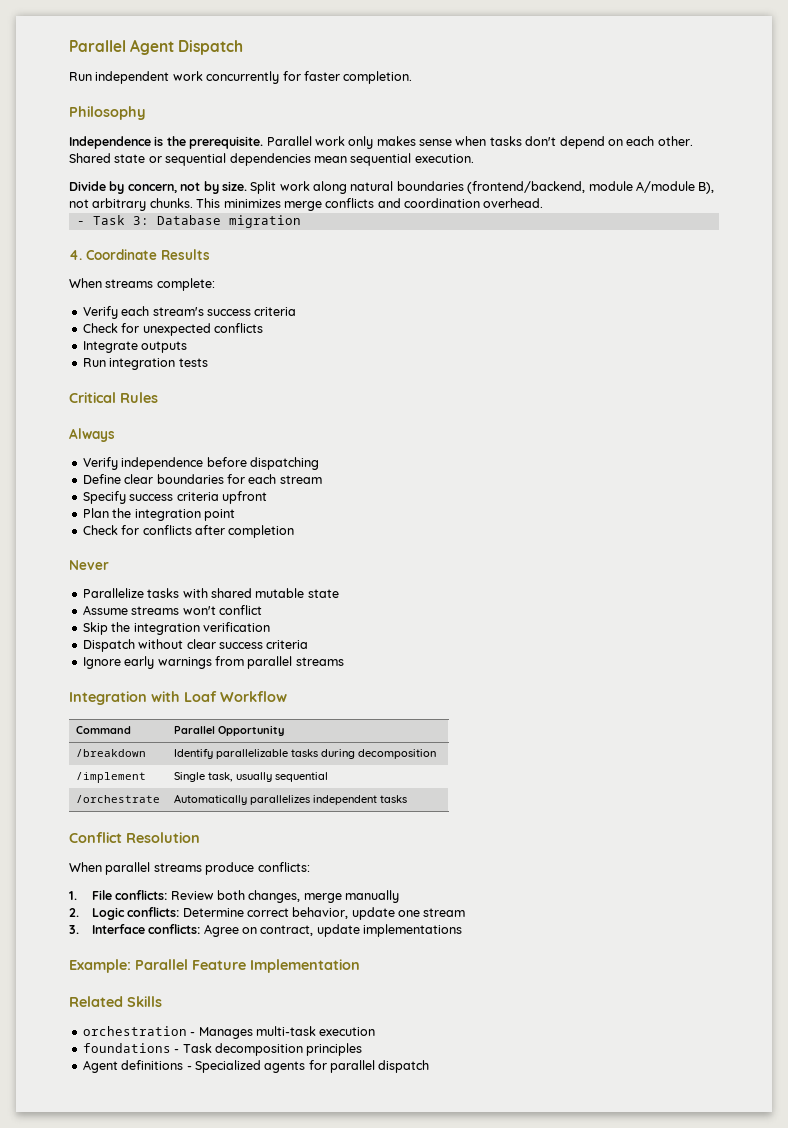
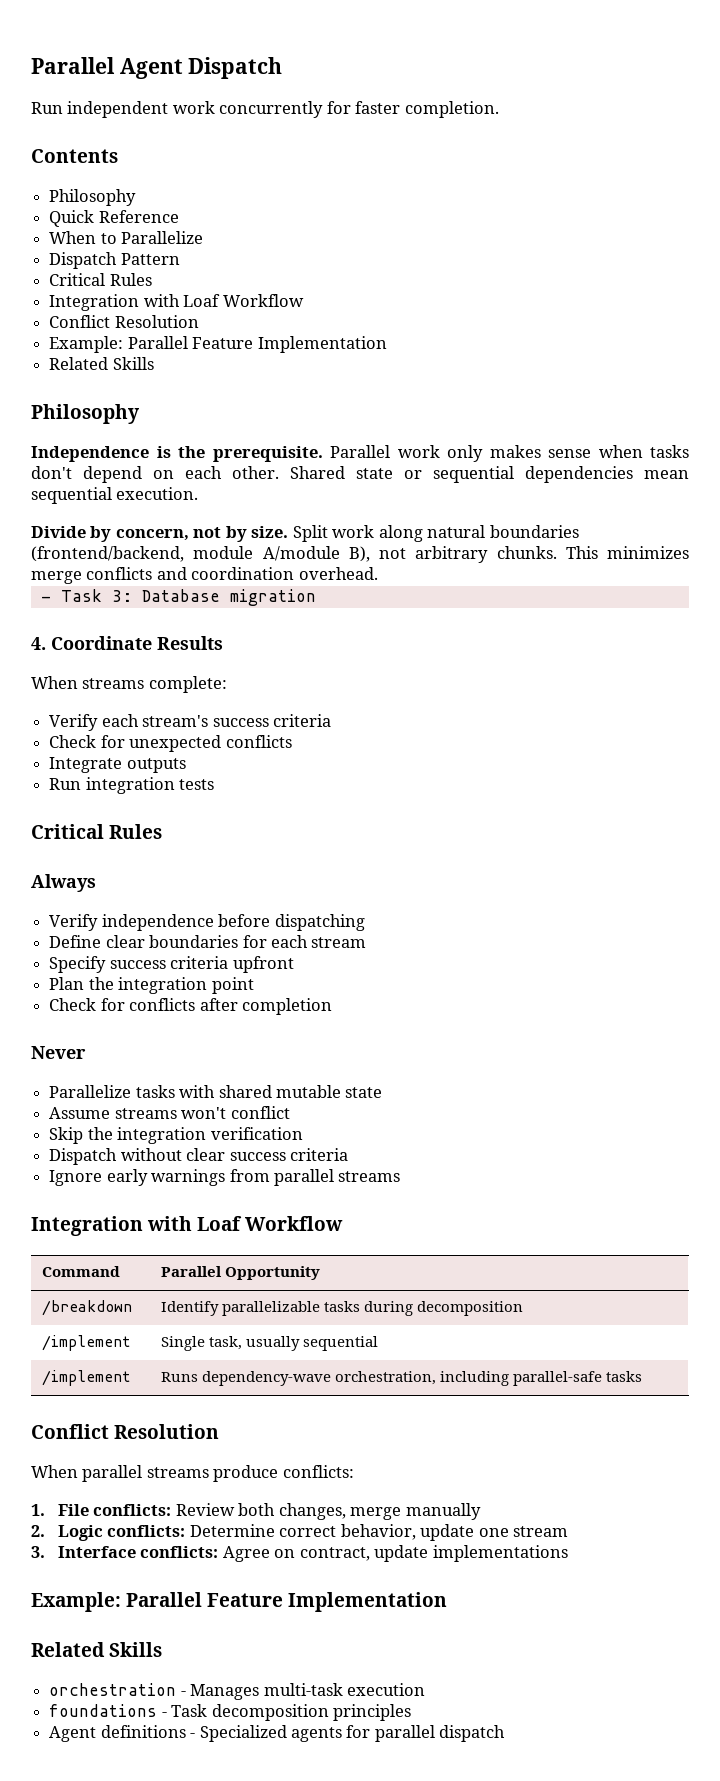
+ Contents
+ Philosophy
+ Quick Reference
+ When to Parallelize
+ Dispatch Pattern
+ Critical Rules
+ Integration with Loaf Workflow
+ Conflict Resolution
+ Example: Parallel Feature Implementation
+ Related Skills
- /orchestrate | Automatically parallelizes independent tasks
+ /implement | Runs dependency-wave orchestration, including parallel-safe tasks

